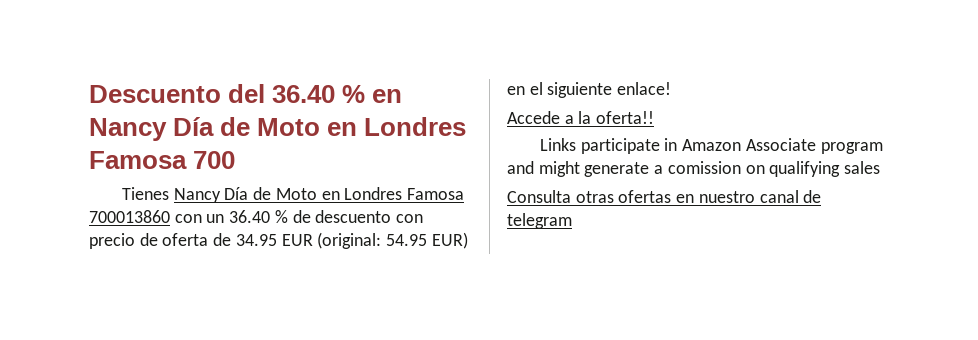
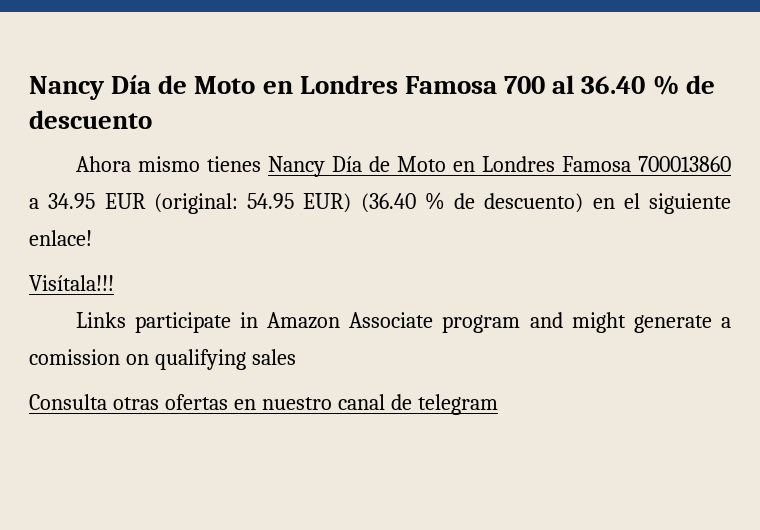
- Descuento del 36.40 % en Nancy Día de Moto en Londres Famosa 700
- Tienes Nancy Día de Moto en Londres Famosa 700013860 con un 36.40 % de descuento con precio de oferta de 34.95 EUR (original: 54.95 EUR) en el siguiente enlace!
+ Nancy Día de Moto en Londres Famosa 700 al 36.40 % de descuento
+ Ahora mismo tienes Nancy Día de Moto en Londres Famosa 700013860 a 34.95 EUR (original: 54.95 EUR) (36.40 % de descuento) en el siguiente enlace!
- Accede a la oferta!!
+ Visítala!!!

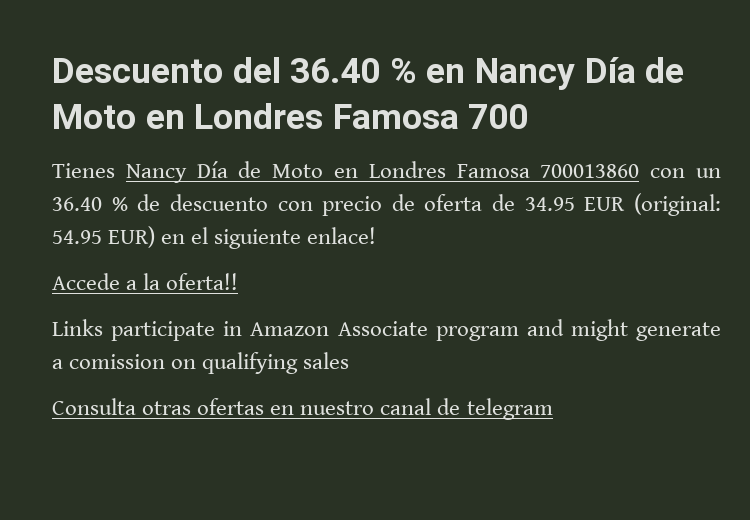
- Nancy Día de Moto en Londres Famosa 700 al 36.40 % de descuento
- Ahora mismo tienes Nancy Día de Moto en Londres Famosa 700013860 a 34.95 EUR (original: 54.95 EUR) (36.40 % de descuento) en el siguiente enlace!
+ Descuento del 36.40 % en Nancy Día de Moto en Londres Famosa 700
+ Tienes Nancy Día de Moto en Londres Famosa 700013860 con un 36.40 % de descuento con precio de oferta de 34.95 EUR (original: 54.95 EUR) en el siguiente enlace!
- Visítala!!!
+ Accede a la oferta!!

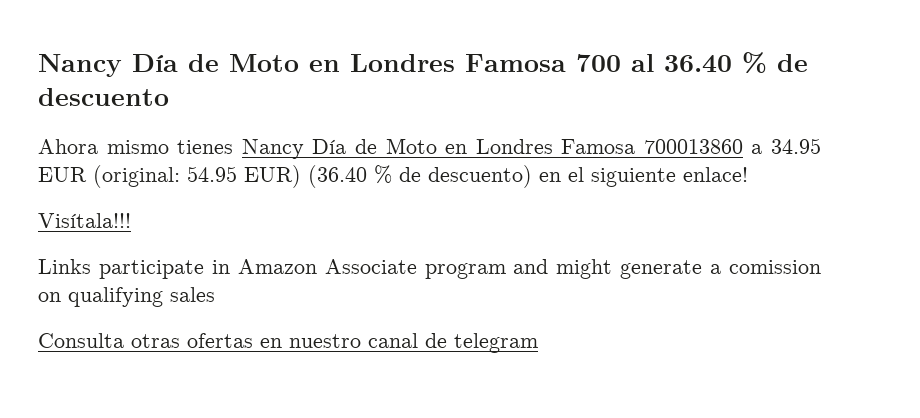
- Descuento del 36.40 % en Nancy Día de Moto en Londres Famosa 700
- Tienes Nancy Día de Moto en Londres Famosa 700013860 con un 36.40 % de descuento con precio de oferta de 34.95 EUR (original: 54.95 EUR) en el siguiente enlace!
+ Nancy Día de Moto en Londres Famosa 700 al 36.40 % de descuento
+ Ahora mismo tienes Nancy Día de Moto en Londres Famosa 700013860 a 34.95 EUR (original: 54.95 EUR) (36.40 % de descuento) en el siguiente enlace!
- Accede a la oferta!!
+ Visítala!!!

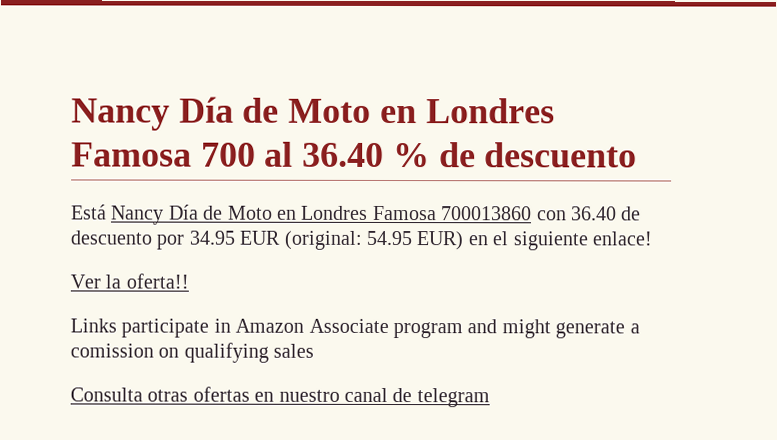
- Ahora mismo tienes Nancy Día de Moto en Londres Famosa 700013860 a 34.95 EUR (original: 54.95 EUR) (36.40 % de descuento) en el siguiente enlace!
+ Está Nancy Día de Moto en Londres Famosa 700013860 con 36.40 de descuento por 34.95 EUR (original: 54.95 EUR) en el siguiente enlace!
- Visítala!!!
+ Ver la oferta!!

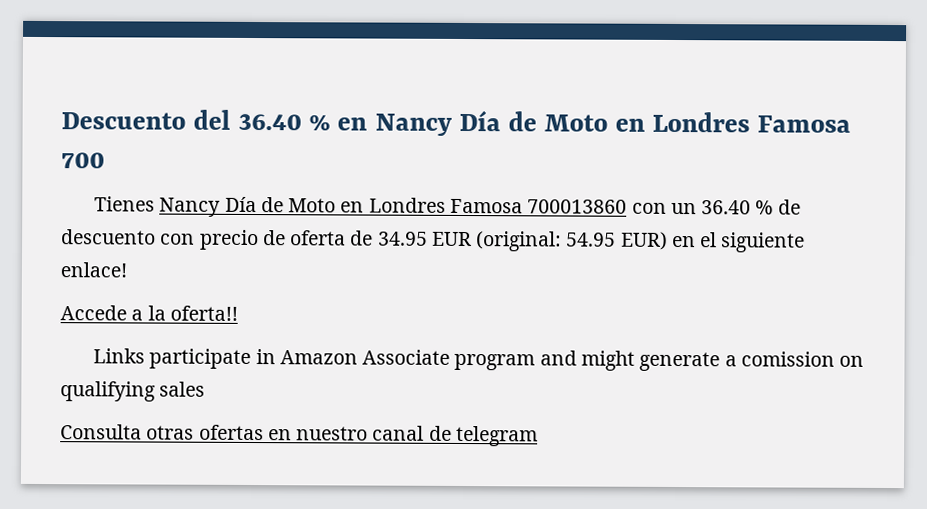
- Nancy Día de Moto en Londres Famosa 700 al 36.40 % de descuento
- Está Nancy Día de Moto en Londres Famosa 700013860 con 36.40 de descuento por 34.95 EUR (original: 54.95 EUR) en el siguiente enlace!
+ Descuento del 36.40 % en Nancy Día de Moto en Londres Famosa 700
+ Tienes Nancy Día de Moto en Londres Famosa 700013860 con un 36.40 % de descuento con precio de oferta de 34.95 EUR (original: 54.95 EUR) en el siguiente enlace!
- Ver la oferta!!
+ Accede a la oferta!!

